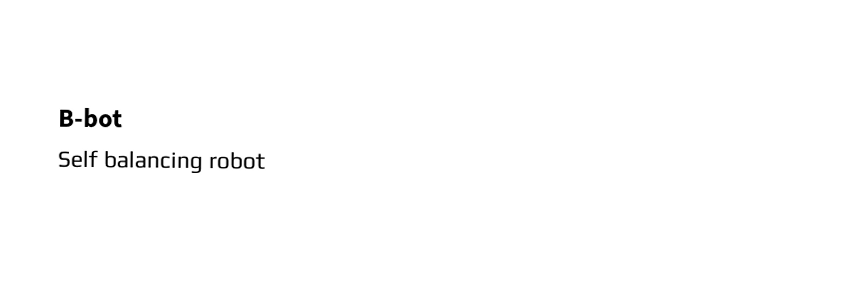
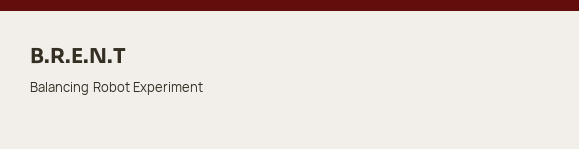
- B-bot
- Self balancing robot
+ B.R.E.N.T
+ Balancing Robot Experiment

